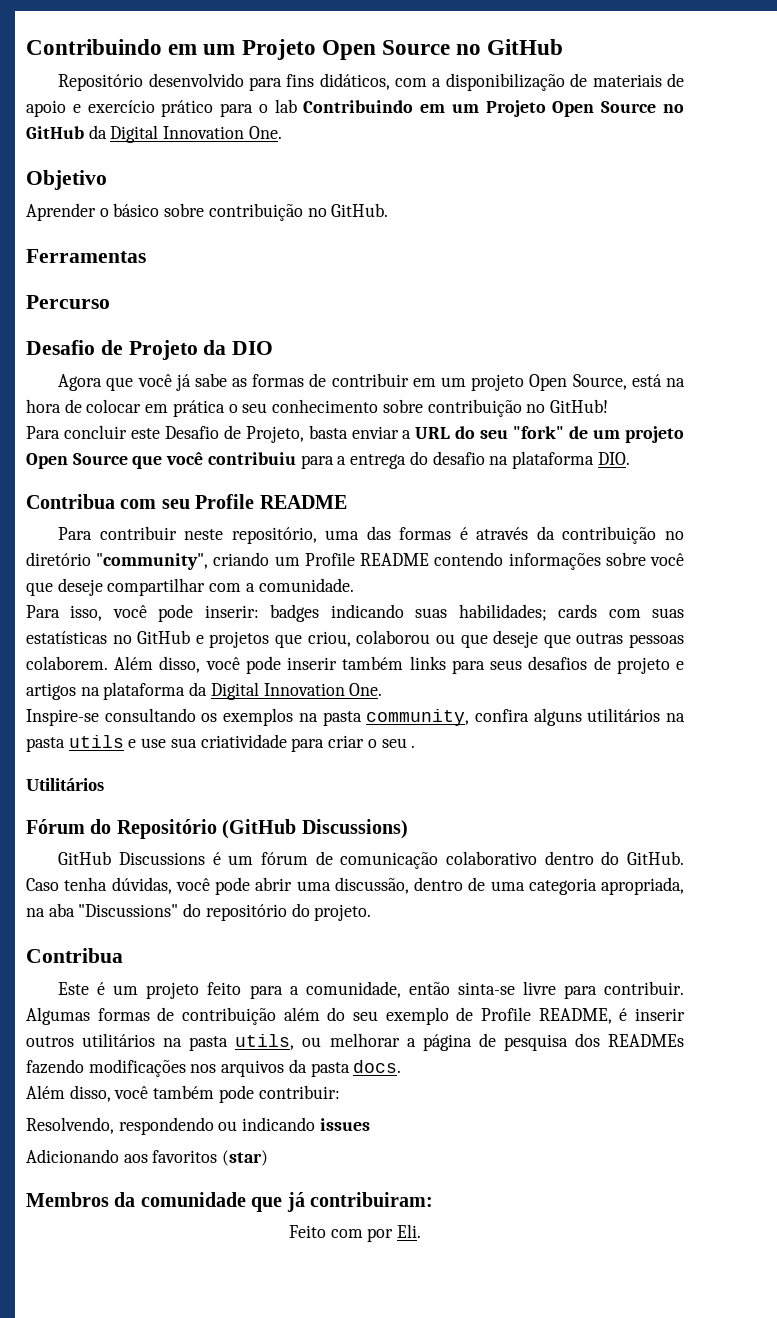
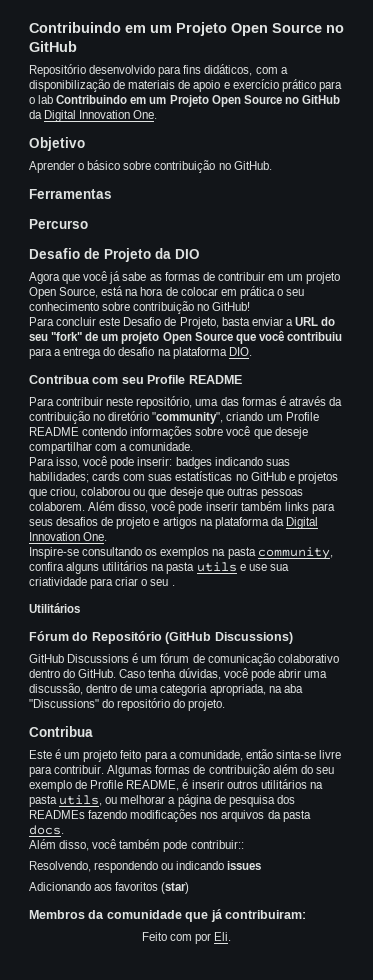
- Além disso, você também pode contribuir:
+ Além disso, você também pode contribuir::

